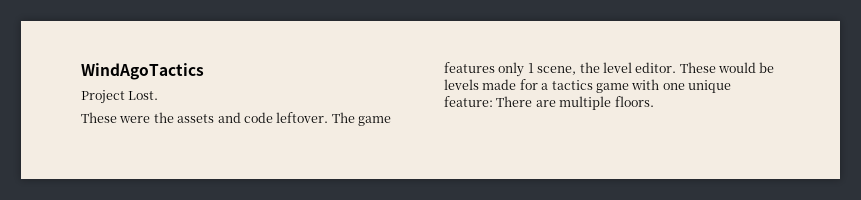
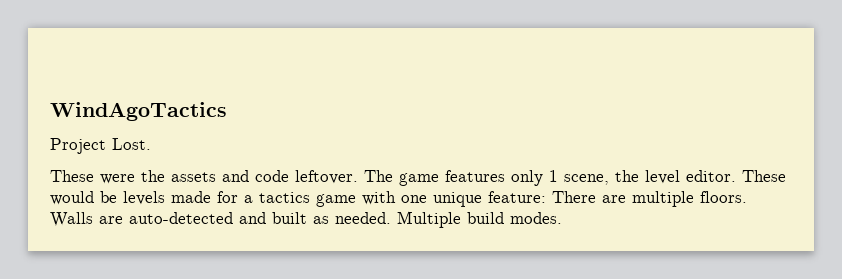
+ Walls are auto-detected and built as needed. Multiple build modes.

